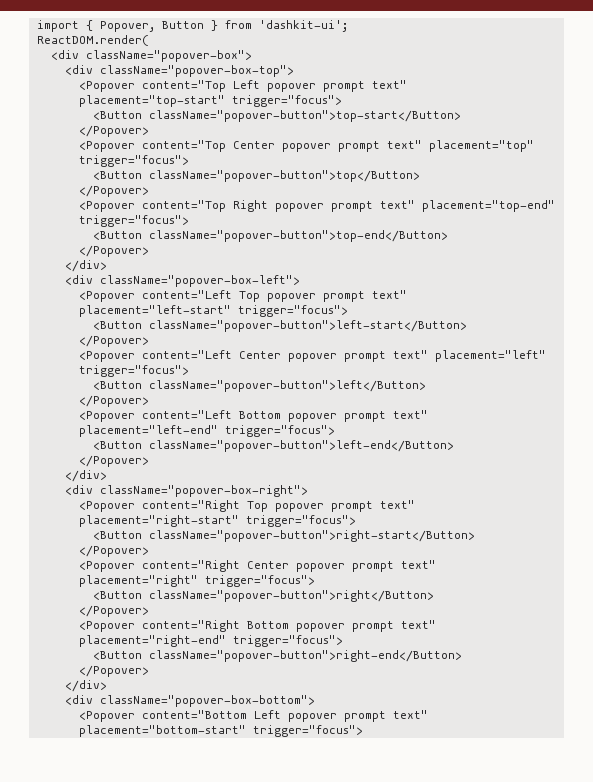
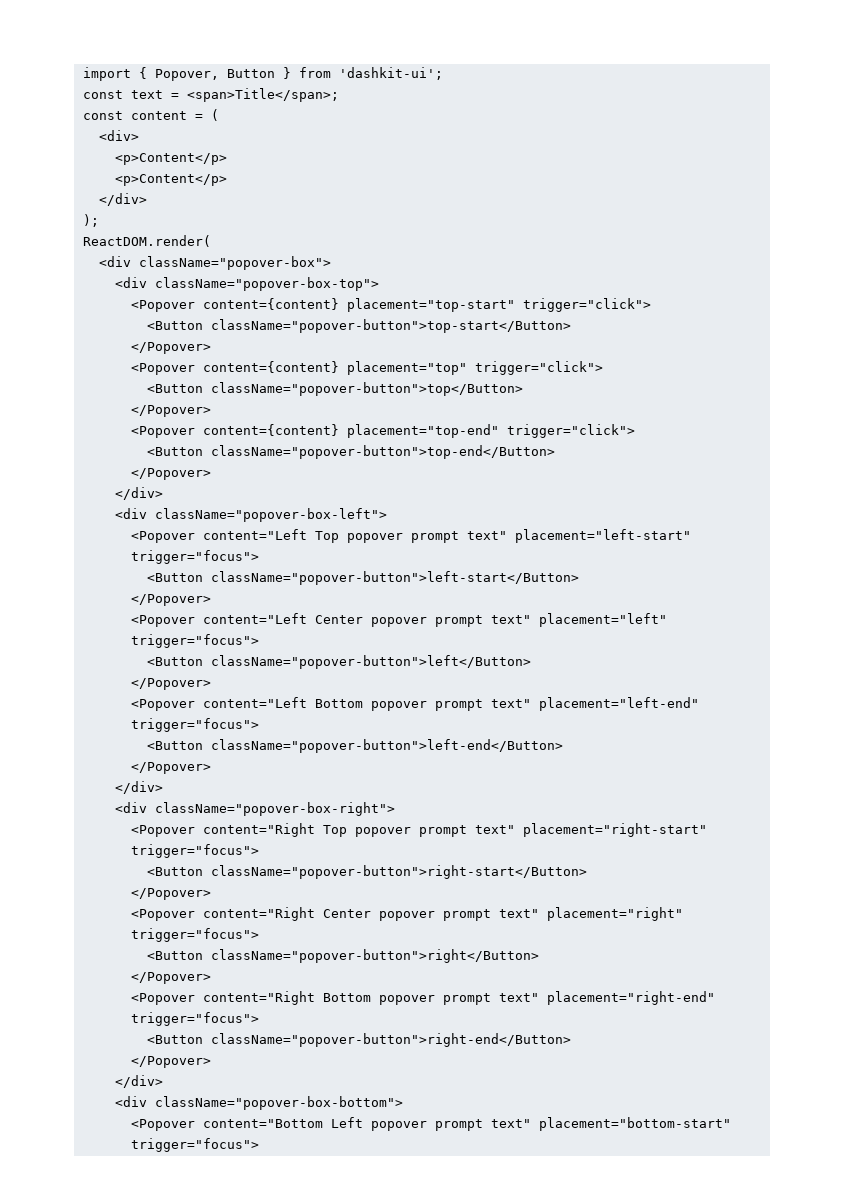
+ const text = <span>Title</span>;
+ const content = (
+ <div>
+ <p>Content</p>
+ <p>Content</p>
+ </div>
+ );
- <Popover content="Top Left popover prompt text" placement="top-start" trigger="focus">
+ <Popover content={content} placement="top-start" trigger="click">
  <Button className="popover-button">top-start</Button>
  </Popover>
- <Popover content="Top Center popover prompt text" placement="top" trigger="focus">
+ <Popover content={content} placement="top" trigger="click">
  <Button className="popover-button">top</Button>
  </Popover>
- <Popover content="Top Right popover prompt text" placement="top-end" trigger="focus">
+ <Popover content={content} placement="top-end" trigger="click">

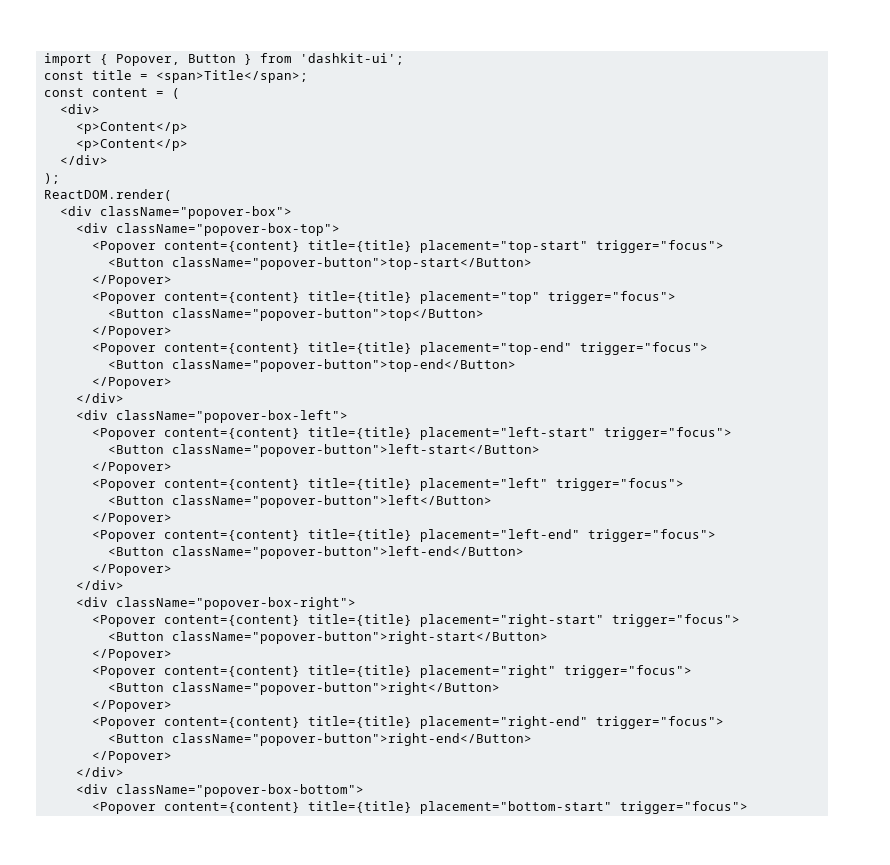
- const text = <span>Title</span>;
+ const title = <span>Title</span>;
- <Popover content={content} placement="top-start" trigger="click">
+ <Popover content={content} title={title} placement="top-start" trigger="focus">
- <Popover content={content} placement="top" trigger="click">
+ <Popover content={content} title={title} placement="top" trigger="focus">
- <Popover content={content} placement="top-end" trigger="click">
+ <Popover content={content} title={title} placement="top-end" trigger="focus">
- <Popover content="Left Top popover prompt text" placement="left-start" trigger="focus">
+ <Popover content={content} title={title} placement="left-start" trigger="focus">
- <Popover content="Left Center popover prompt text" placement="left" trigger="focus">
+ <Popover content={content} title={title} placement="left" trigger="focus">
- <Popover content="Left Bottom popover prompt text" placement="left-end" trigger="focus">
+ <Popover content={content} title={title} placement="left-end" trigger="focus">
- <Popover content="Right Top popover prompt text" placement="right-start" trigger="focus">
+ <Popover content={content} title={title} placement="right-start" trigger="focus">
- <Popover content="Right Center popover prompt text" placement="right" trigger="focus">
+ <Popover content={content} title={title} placement="right" trigger="focus">
- <Popover content="Right Bottom popover prompt text" placement="right-end" trigger="focus">
+ <Popover content={content} title={title} placement="right-end" trigger="focus">
- <Popover content="Bottom Left popover prompt text" placement="bottom-start" trigger="focus">
+ <Popover content={content} title={title} placement="bottom-start" trigger="focus">

